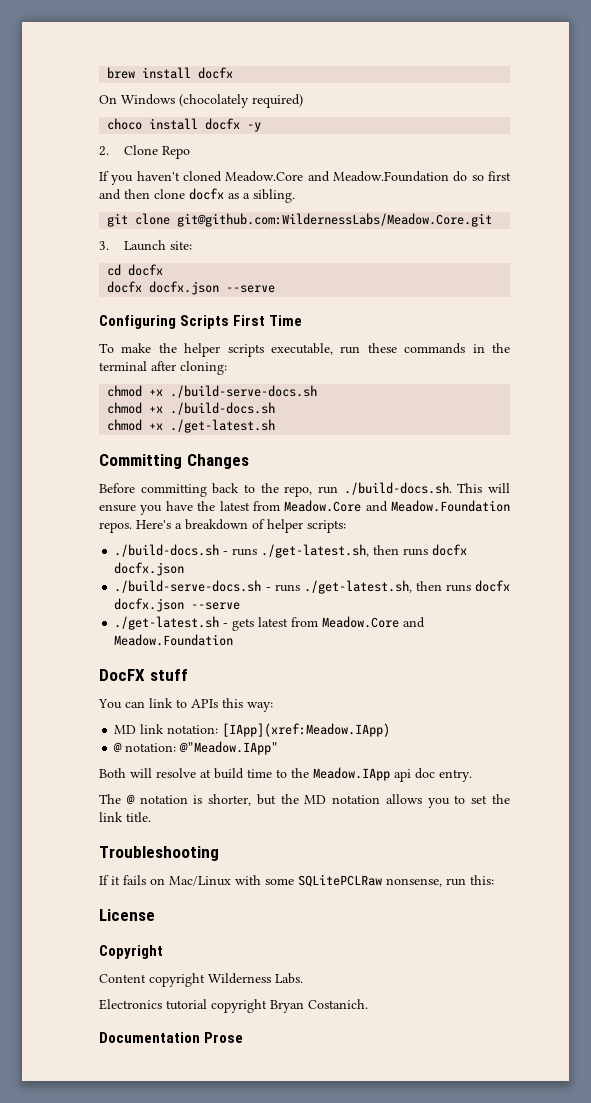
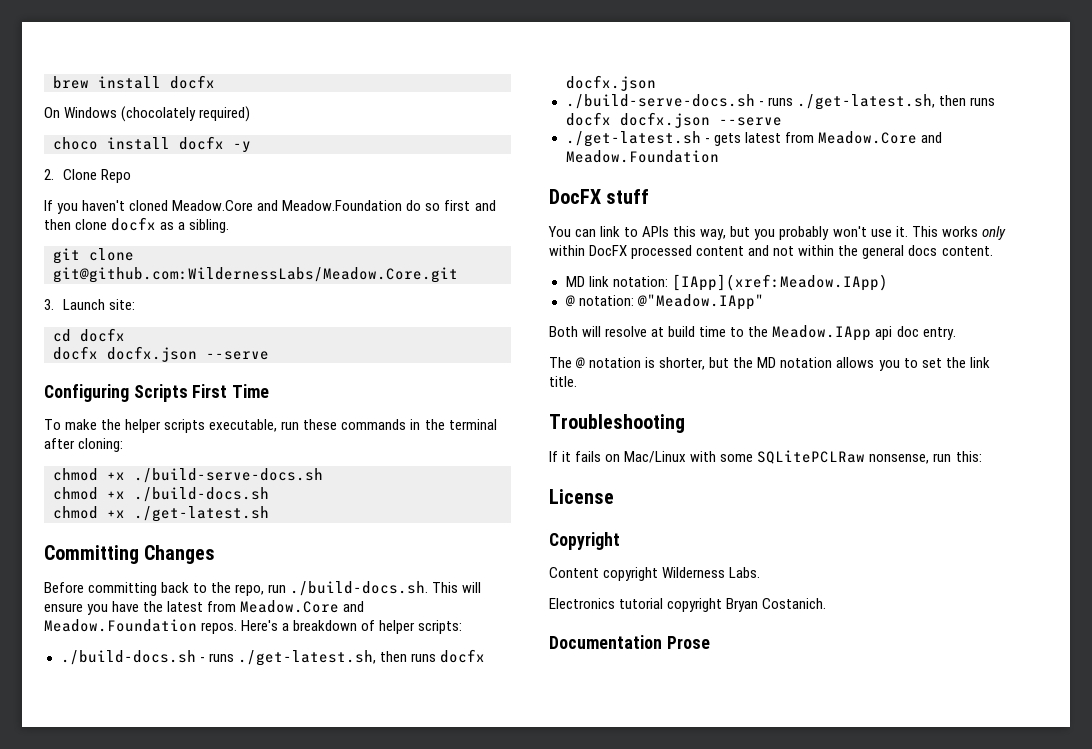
- You can link to APIs this way:
+ You can link to APIs this way, but you probably won't use it. This works only within DocFX processed content and not within the general docs content.

